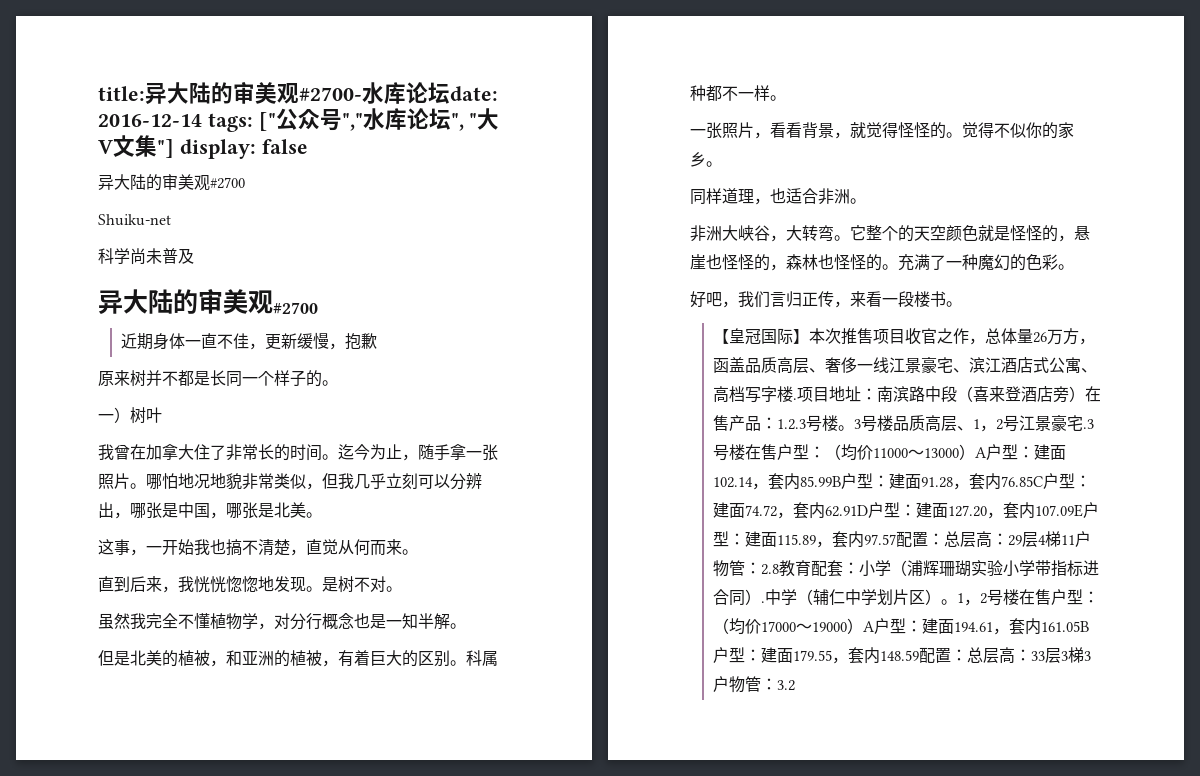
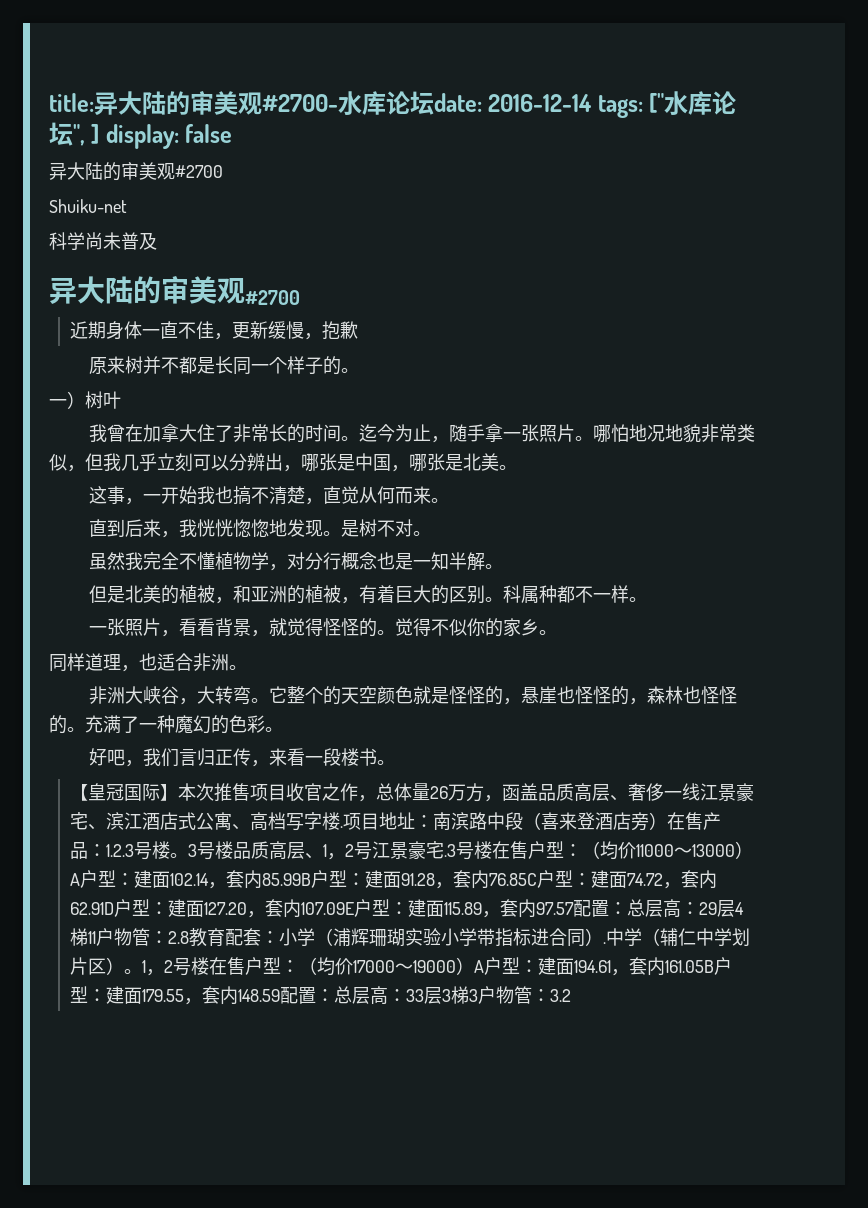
- title:异大陆的审美观#2700-水库论坛date: 2016-12-14 tags: ["公众号","水库论坛", "大V文集"] display: false
+ title:异大陆的审美观#2700-水库论坛date: 2016-12-14 tags: ["水库论坛", ] display: false

